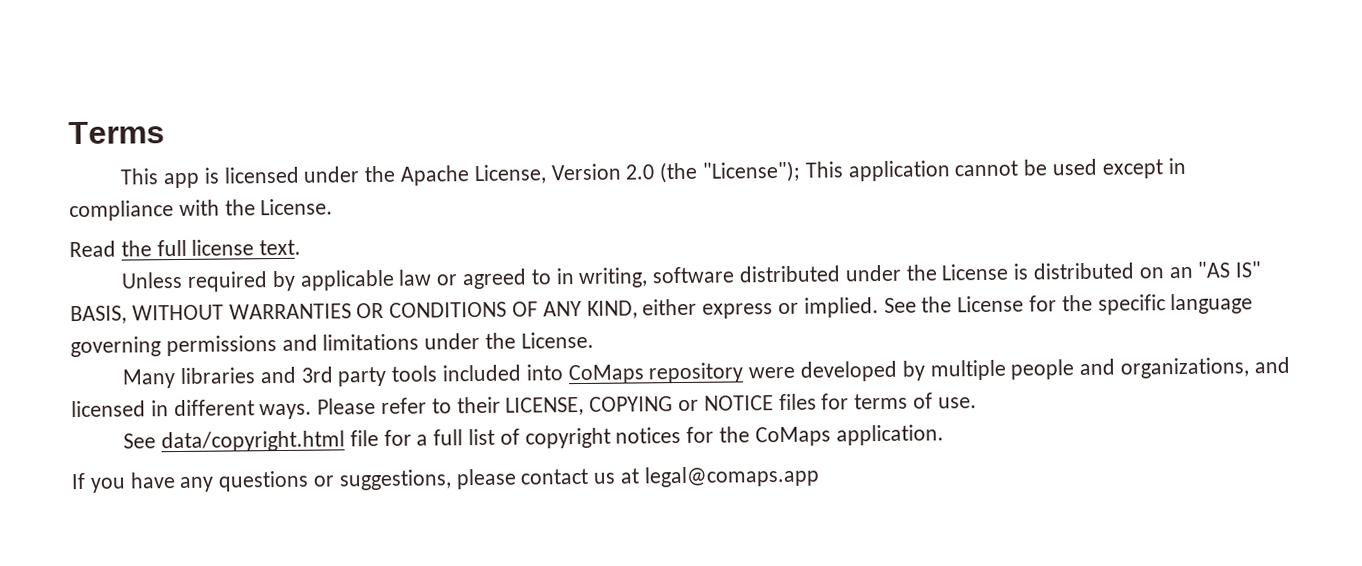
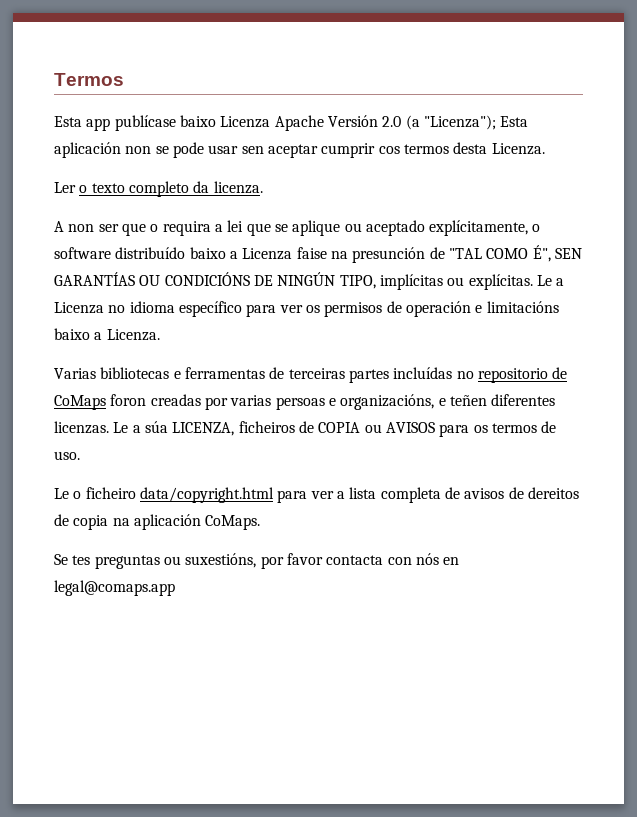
- Terms
- This app is licensed under the Apache License, Version 2.0 (the "License"); This application cannot be used except in compliance with the License.
- Read the full license text.
- Unless required by applicable law or agreed to in writing, software distributed under the License is distributed on an "AS IS" BASIS, WITHOUT WARRANTIES OR CONDITIONS OF ANY KIND, either express or implied. See the License for the specific language governing permissions and limitations under the License.
- Many libraries and 3rd party tools included into CoMaps repository were developed by multiple people and organizations, and licensed in different ways. Please refer to their LICENSE, COPYING or NOTICE files for terms of use.
- See data/copyright.html file for a full list of copyright notices for the CoMaps application.
- If you have any questions or suggestions, please contact us at legal@comaps.app
+ Termos
+ Esta app publícase baixo Licenza Apache Versión 2.0 (a "Licenza"); Esta aplicación non se pode usar sen aceptar cumprir cos termos desta Licenza.
+ Ler o texto completo da licenza.
+ A non ser que o requira a lei que se aplique ou aceptado explícitamente, o software distribuído baixo a Licenza faise na presunción de "TAL COMO É", SEN GARANTÍAS OU CONDICIÓNS DE NINGÚN TIPO, implícitas ou explícitas. Le a Licenza no idioma específico para ver os permisos de operación e limitacións baixo a Licenza.
+ Varias bibliotecas e ferramentas de terceiras partes incluídas no repositorio de CoMaps foron creadas por varias persoas e organizacións, e teñen diferentes licenzas. Le a súa LICENZA, ficheiros de COPIA ou AVISOS para os termos de uso.
+ Le o ficheiro data/copyright.html para ver a lista completa de avisos de dereitos de copia na aplicación CoMaps.
+ Se tes preguntas ou suxestións, por favor contacta con nós en legal@comaps.app

